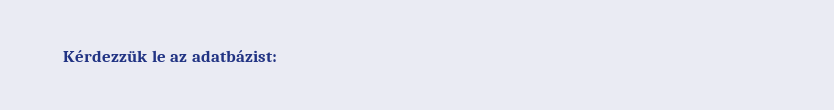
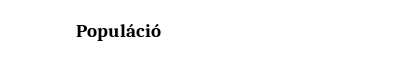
- Kérdezzük le az adatbázist:
+ Populáció

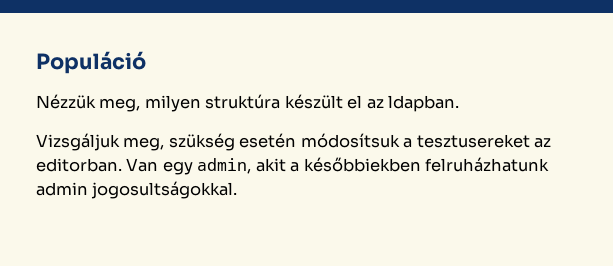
+ Nézzük meg, milyen struktúra készült el az ldapban.
+ Vizsgáljuk meg, szükség esetén módosítsuk a tesztusereket az editorban. Van egy admin, akit a későbbiekben felruházhatunk admin jogosultságokkal.

